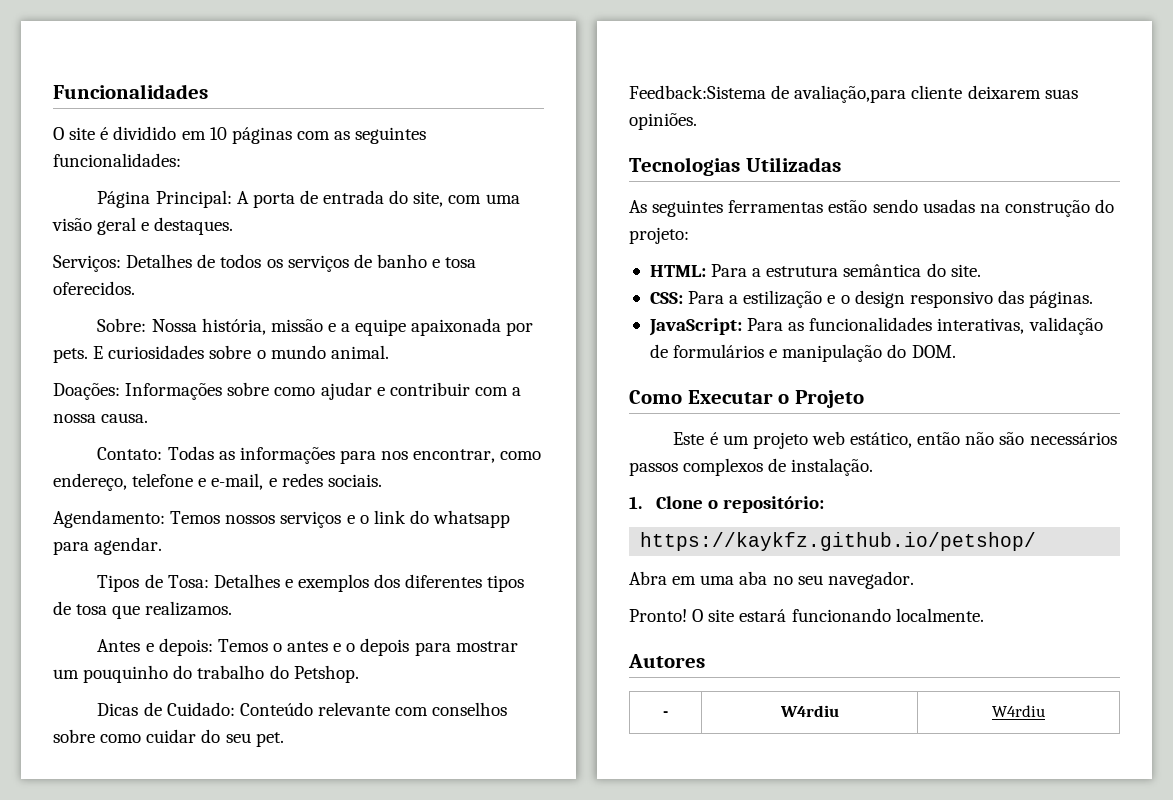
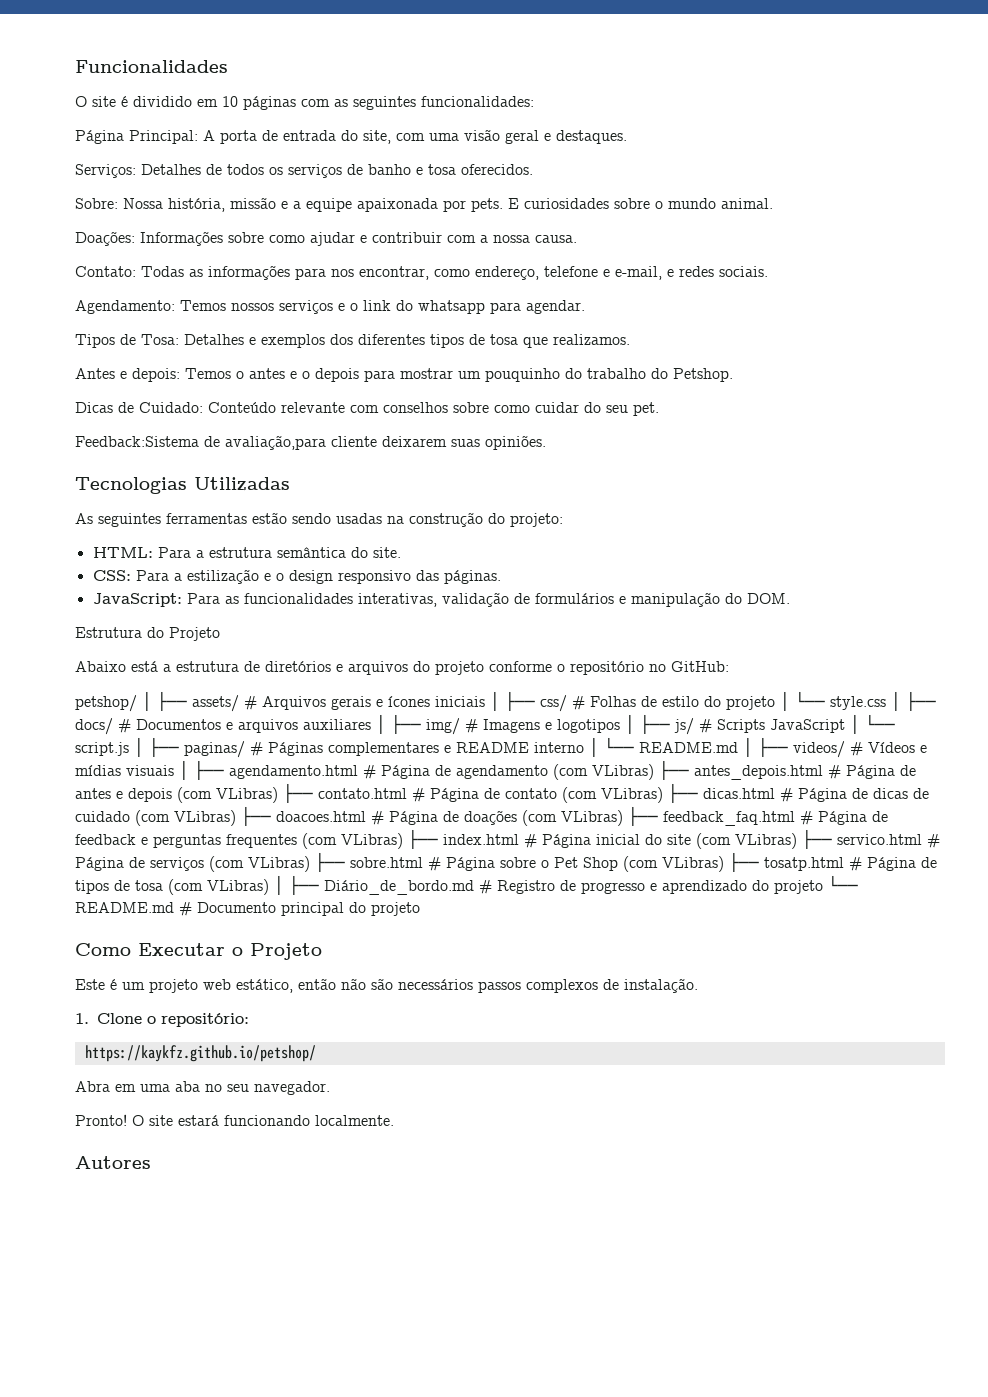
+ Estrutura do Projeto
+ Abaixo está a estrutura de diretórios e arquivos do projeto conforme o repositório no GitHub:
+ petshop/ │ ├── assets/ # Arquivos gerais e ícones iniciais │ ├── css/ # Folhas de estilo do projeto │ └── style.css │ ├── docs/ # Documentos e arquivos auxiliares │ ├── img/ # Imagens e logotipos │ ├── js/ # Scripts JavaScript │ └── script.js │ ├── paginas/ # Páginas complementares e README interno │ └── README.md │ ├── videos/ # Vídeos e mídias visuais │ ├── agendamento.html # Página de agendamento (com VLibras) ├── antes_depois.html # Página de antes e depois (com VLibras) ├── contato.html # Página de contato (com VLibras) ├── dicas.html # Página de dicas de cuidado (com VLibras) ├── doacoes.html # Página de doações (com VLibras) ├── feedback_faq.html # Página de feedback e perguntas frequentes (com VLibras) ├── index.html # Página inicial do site (com VLibras) ├── servico.html # Página de serviços (com VLibras) ├── sobre.html # Página sobre o Pet Shop (com VLibras) ├── tosatp.html # Página de tipos de tosa (com VLibras) │ ├── Diário_de_bordo.md # Registro de progresso e aprendizado do projeto └── README.md # Documento principal do projeto
- - | W4rdiu | W4rdiu

